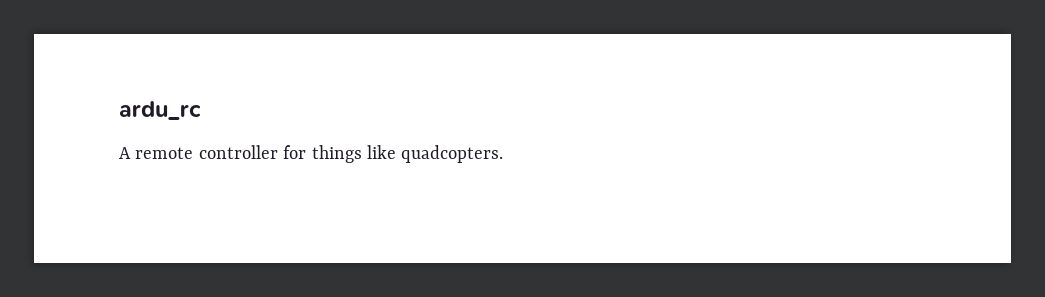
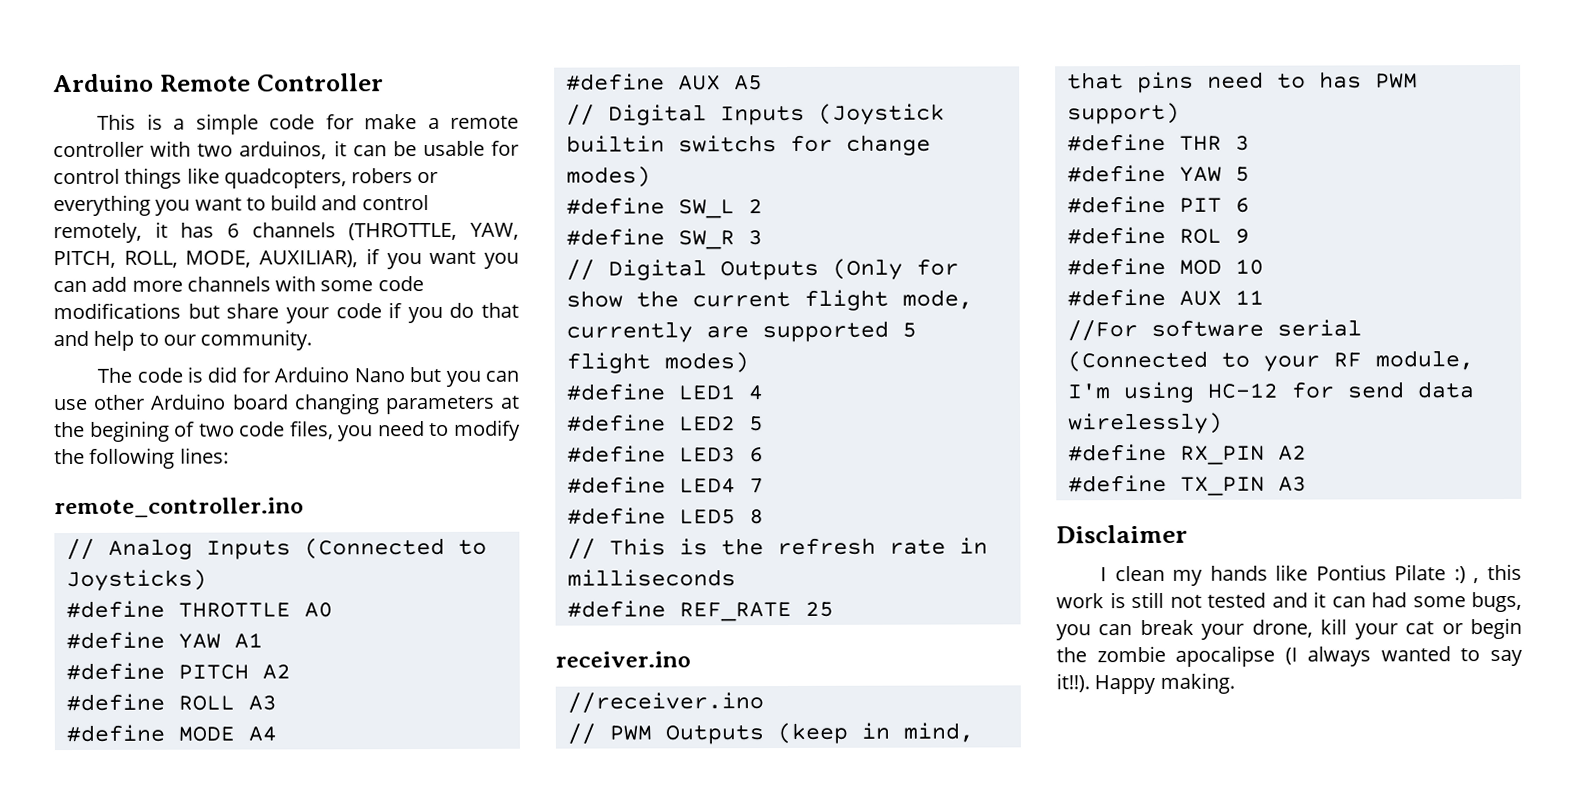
- ardu_rc
- A remote controller for things like quadcopters.
+ Arduino Remote Controller
+ This is a simple code for make a remote controller with two arduinos, it can be usable for control things like quadcopters, robers or everything you want to build and control remotely, it has 6 channels (THROTTLE, YAW, PITCH, ROLL, MODE, AUXILIAR), if you want you can add more channels with some code modifications but share your code if you do that and help to our community.
+ The code is did for Arduino Nano but you can use other Arduino board changing parameters at the begining of two code files, you need to modify the following lines:
+ remote_controller.ino
+ // Analog Inputs (Connected to Joysticks)
+ #define THROTTLE A0
+ #define YAW A1
+ #define PITCH A2
+ #define ROLL A3
+ #define MODE A4
+ #define AUX A5
+ // Digital Inputs (Joystick builtin switchs for change modes)
+ #define SW_L 2
+ #define SW_R 3
+ // Digital Outputs (Only for show the current flight mode, currently are supported 5 flight modes)
+ #define LED1 4
+ #define LED2 5
+ #define LED3 6
+ #define LED4 7
+ #define LED5 8
+ // This is the refresh rate in milliseconds
+ #define REF_RATE 25
+ receiver.ino
+ //receiver.ino
+ // PWM Outputs (keep in mind, that pins need to has PWM support)
+ #define THR 3
+ #define YAW 5
+ #define PIT 6
+ #define ROL 9
+ #define MOD 10
+ #define AUX 11
+ //For software serial (Connected to your RF module, I'm using HC-12 for send data wirelessly)
+ #define RX_PIN A2
+ #define TX_PIN A3
+ Disclaimer
+ I clean my hands like Pontius Pilate :) , this work is still not tested and it can had some bugs, you can break your drone, kill your cat or begin the zombie apocalipse (I always wanted to say it!!). Happy making.

